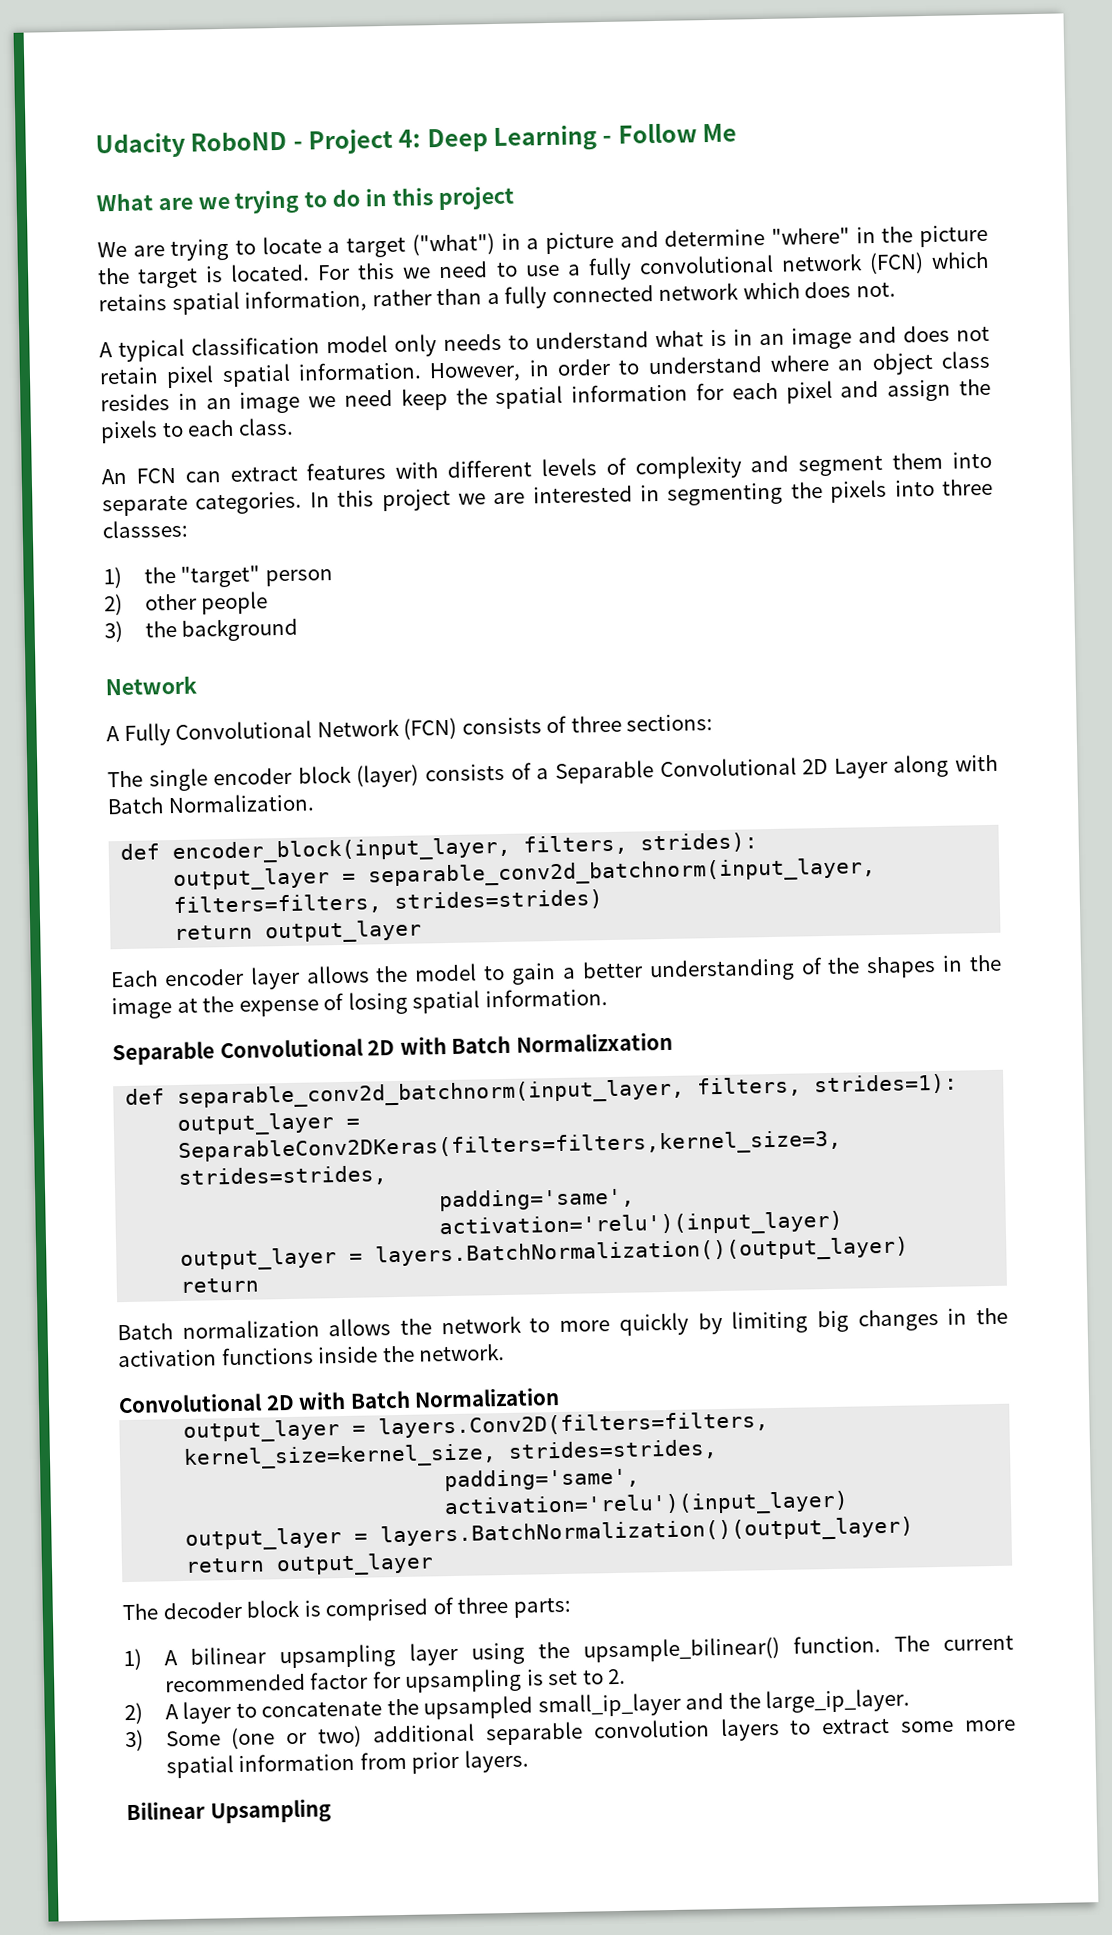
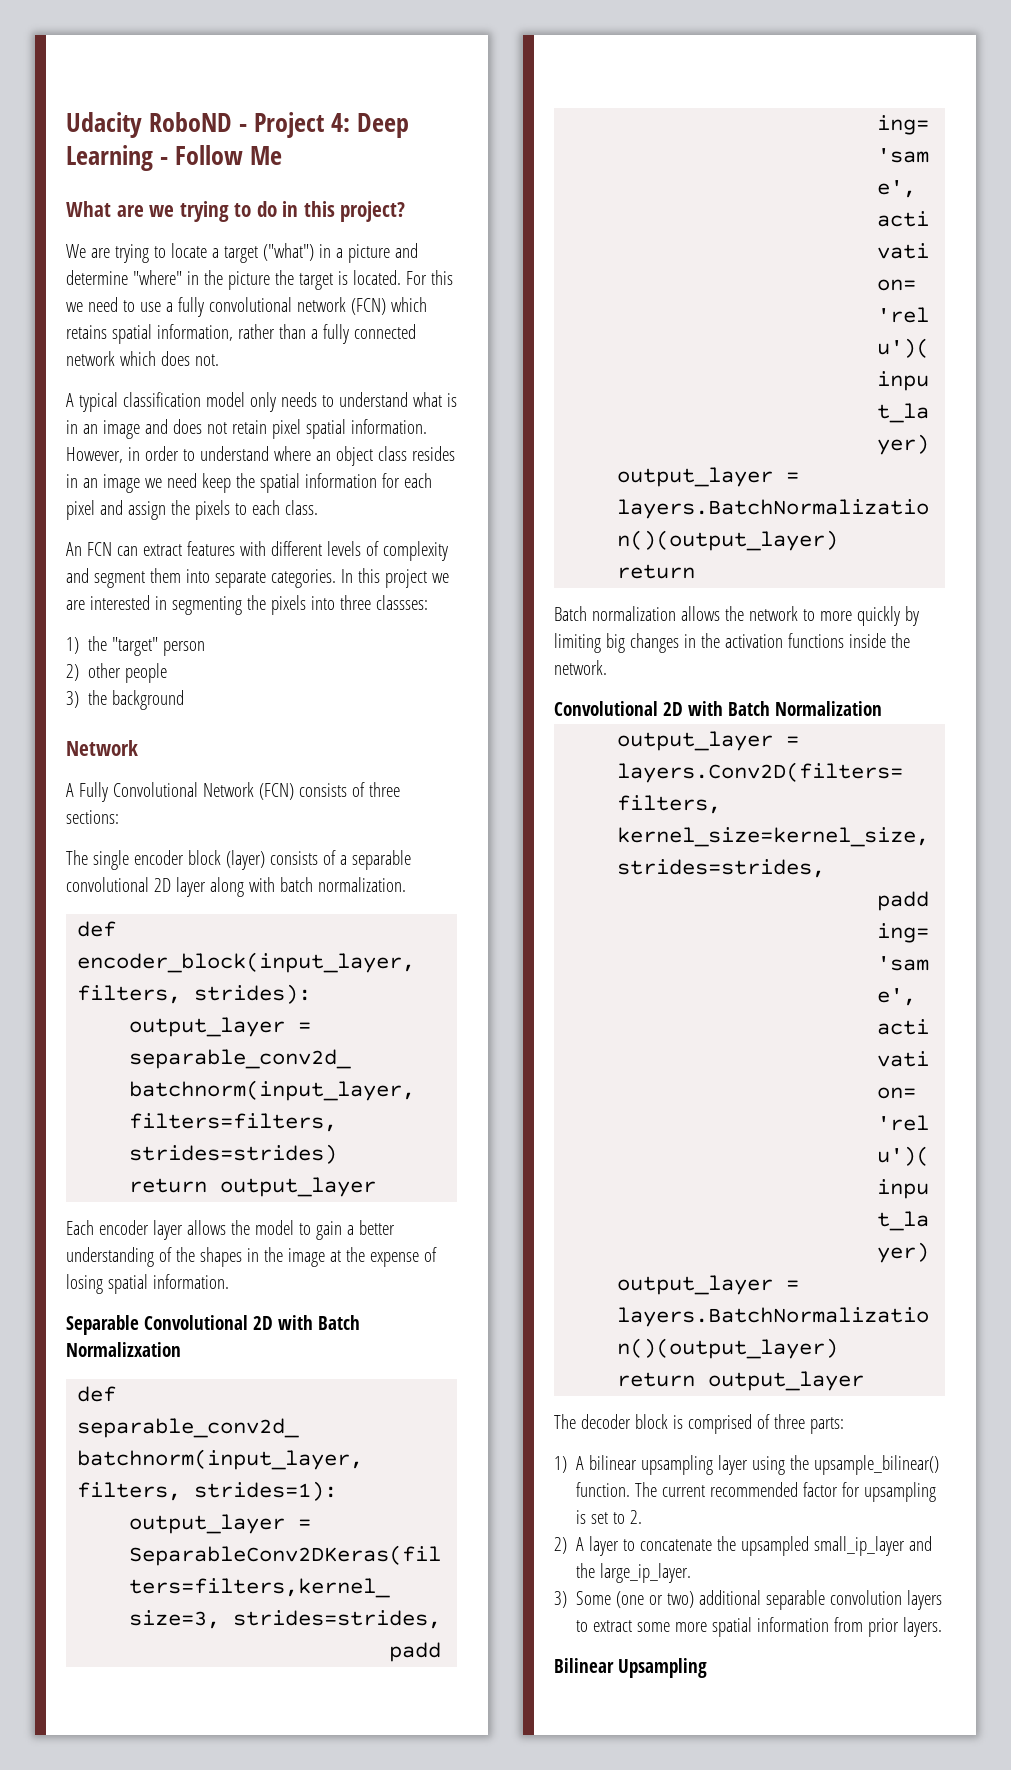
- What are we trying to do in this project
+ What are we trying to do in this project?
- The single encoder block (layer) consists of a Separable Convolutional 2D Layer along with Batch Normalization.
+ The single encoder block (layer) consists of a separable convolutional 2D layer along with batch normalization.

